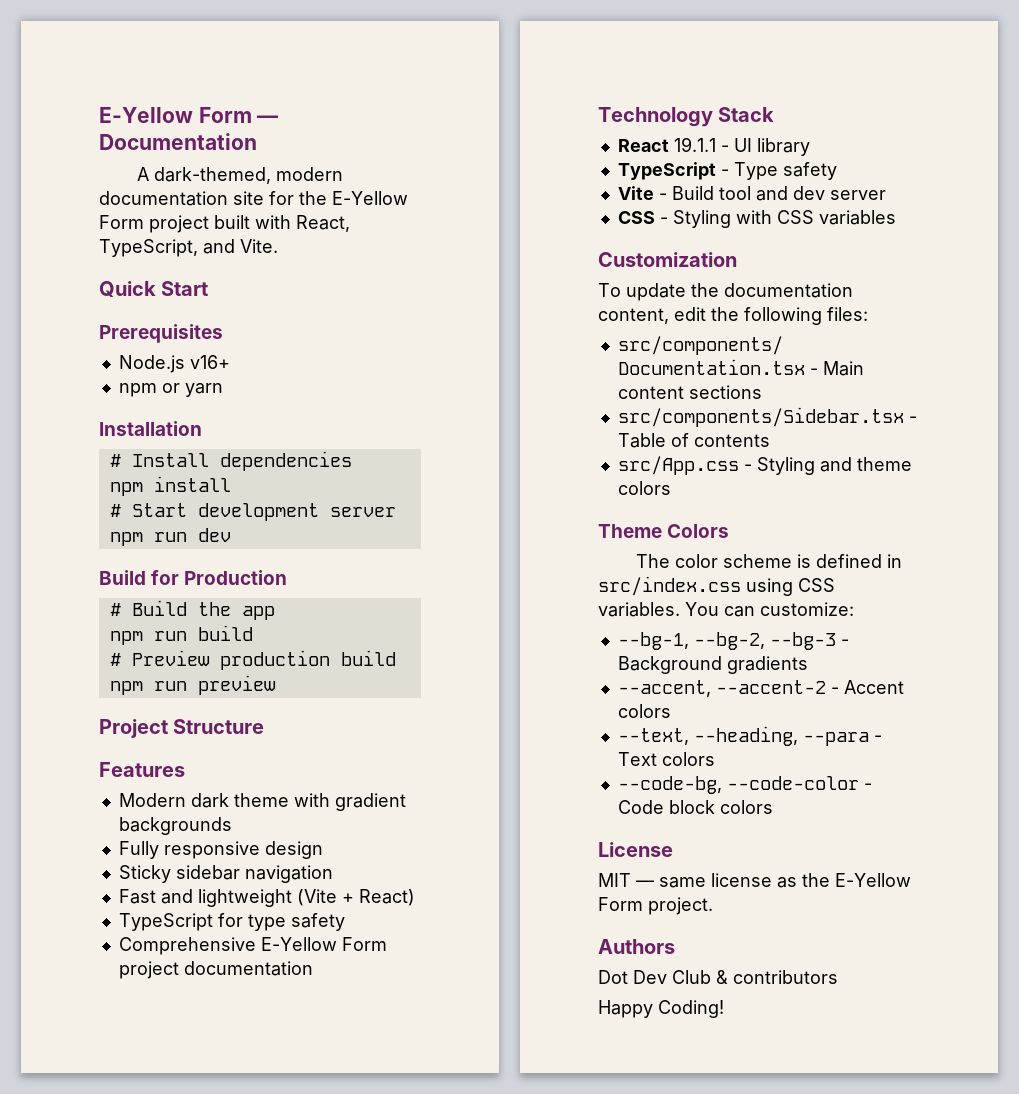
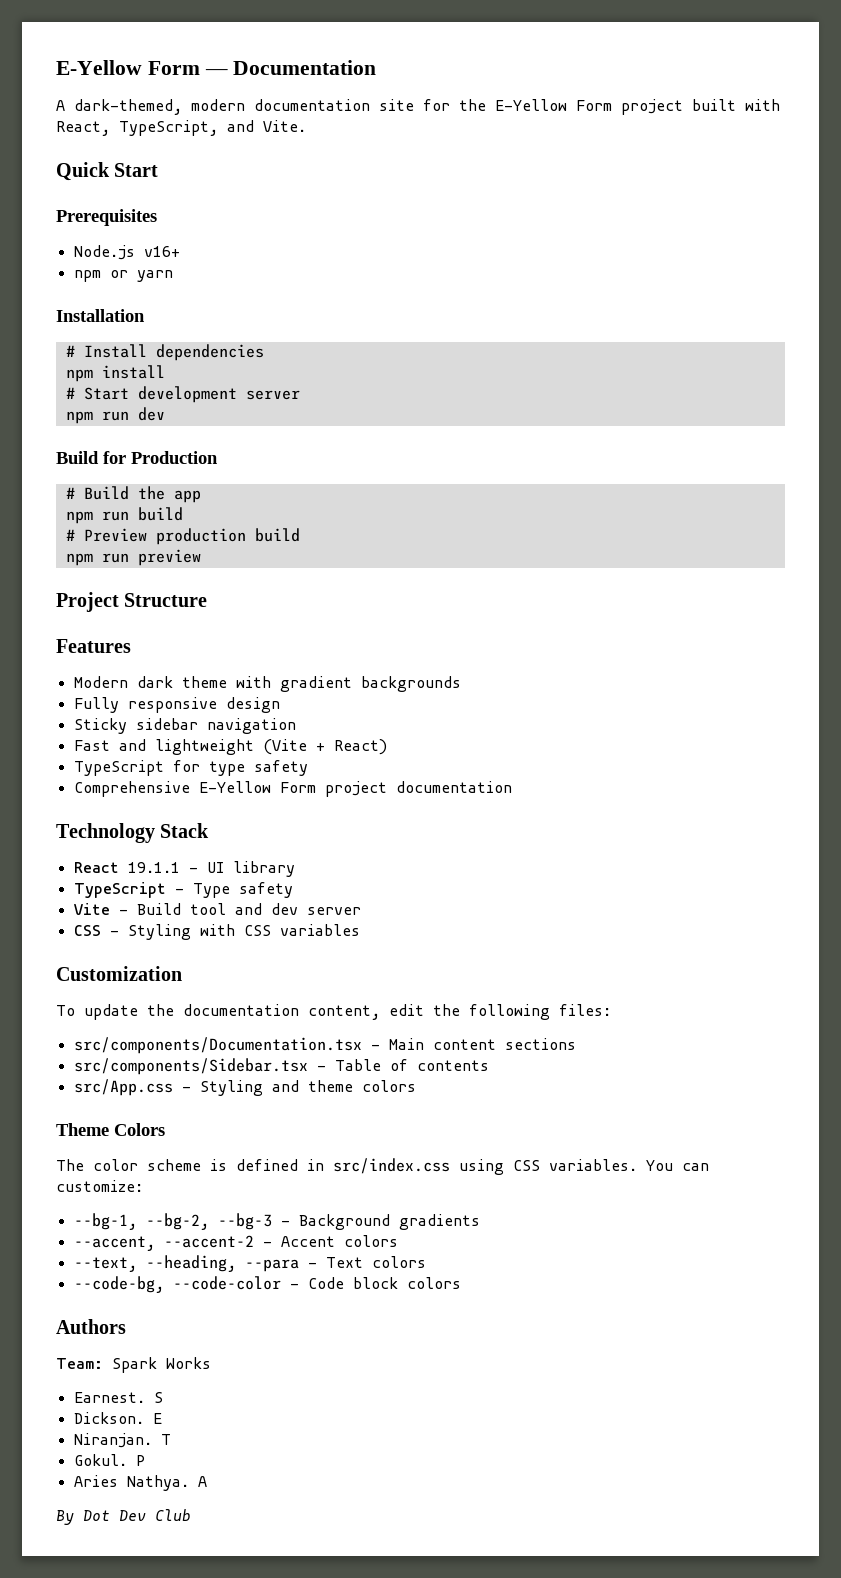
- License
- MIT — same license as the E-Yellow Form project.
  Authors
- Dot Dev Club & contributors
- Happy Coding!
+ Team: Spark Works
+ Earnest. S
+ Dickson. E
+ Niranjan. T
+ Gokul. P
+ Aries Nathya. A
+ By Dot Dev Club

